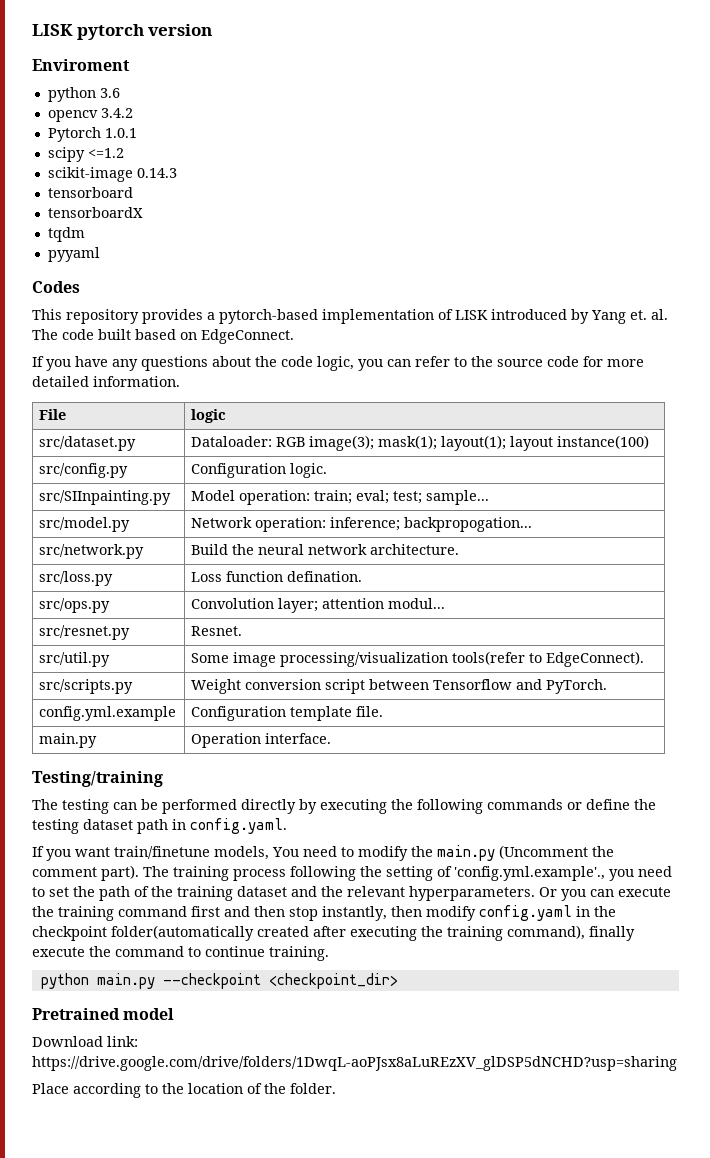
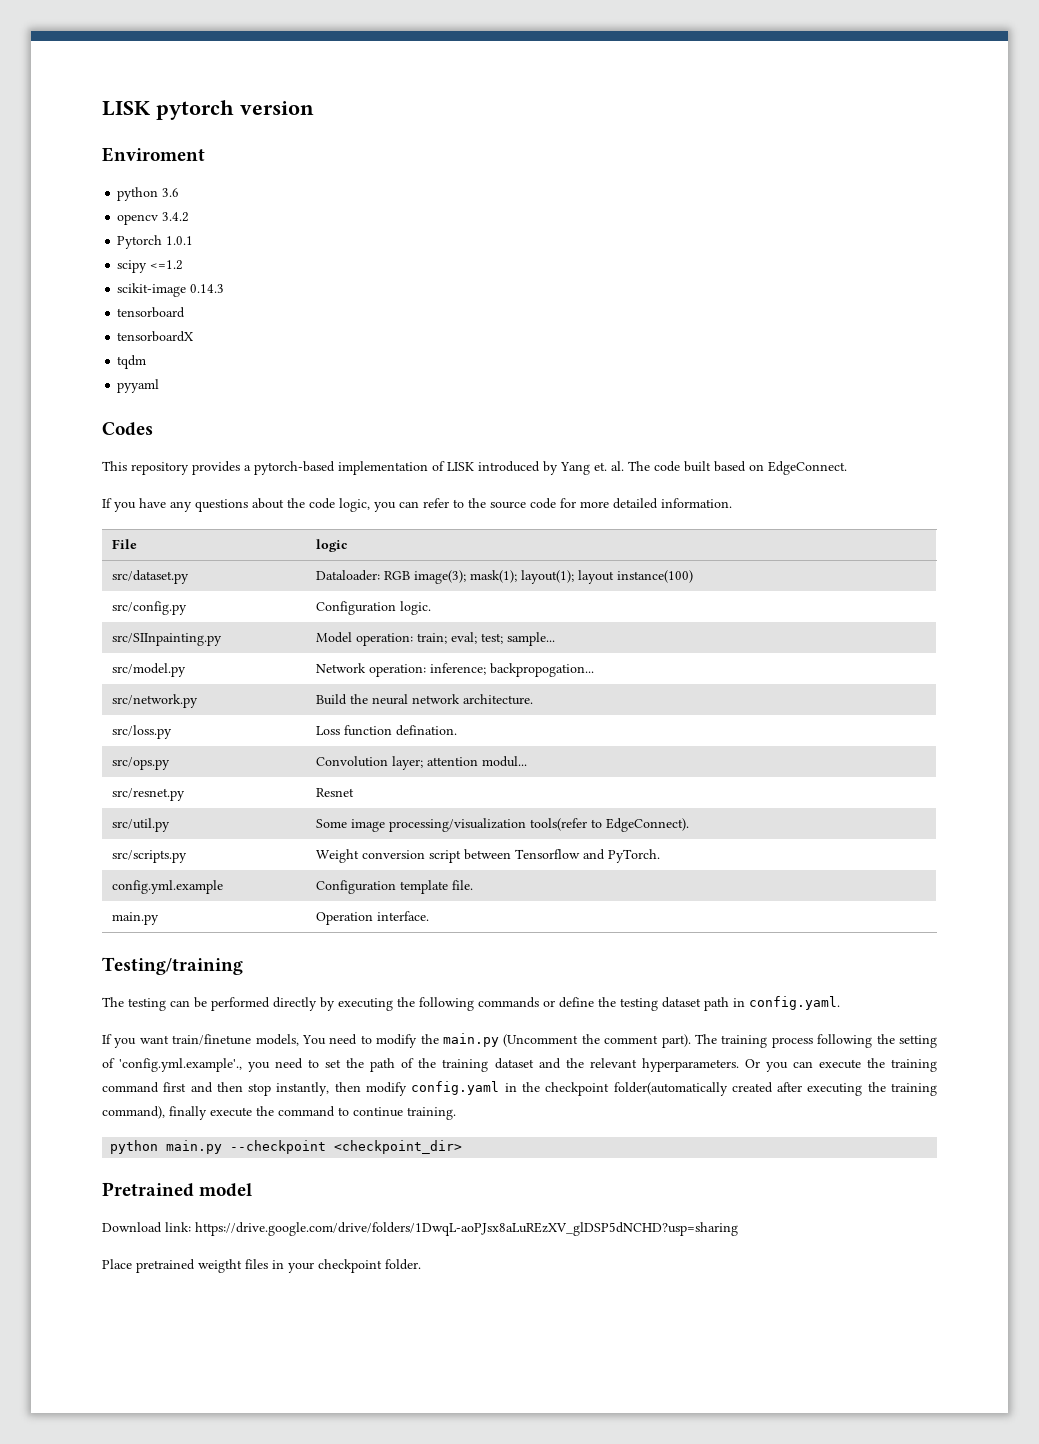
- src/resnet.py | Resnet.
+ src/resnet.py | Resnet
- Place according to the location of the folder.
+ Place pretrained weigtht files in your checkpoint folder.

